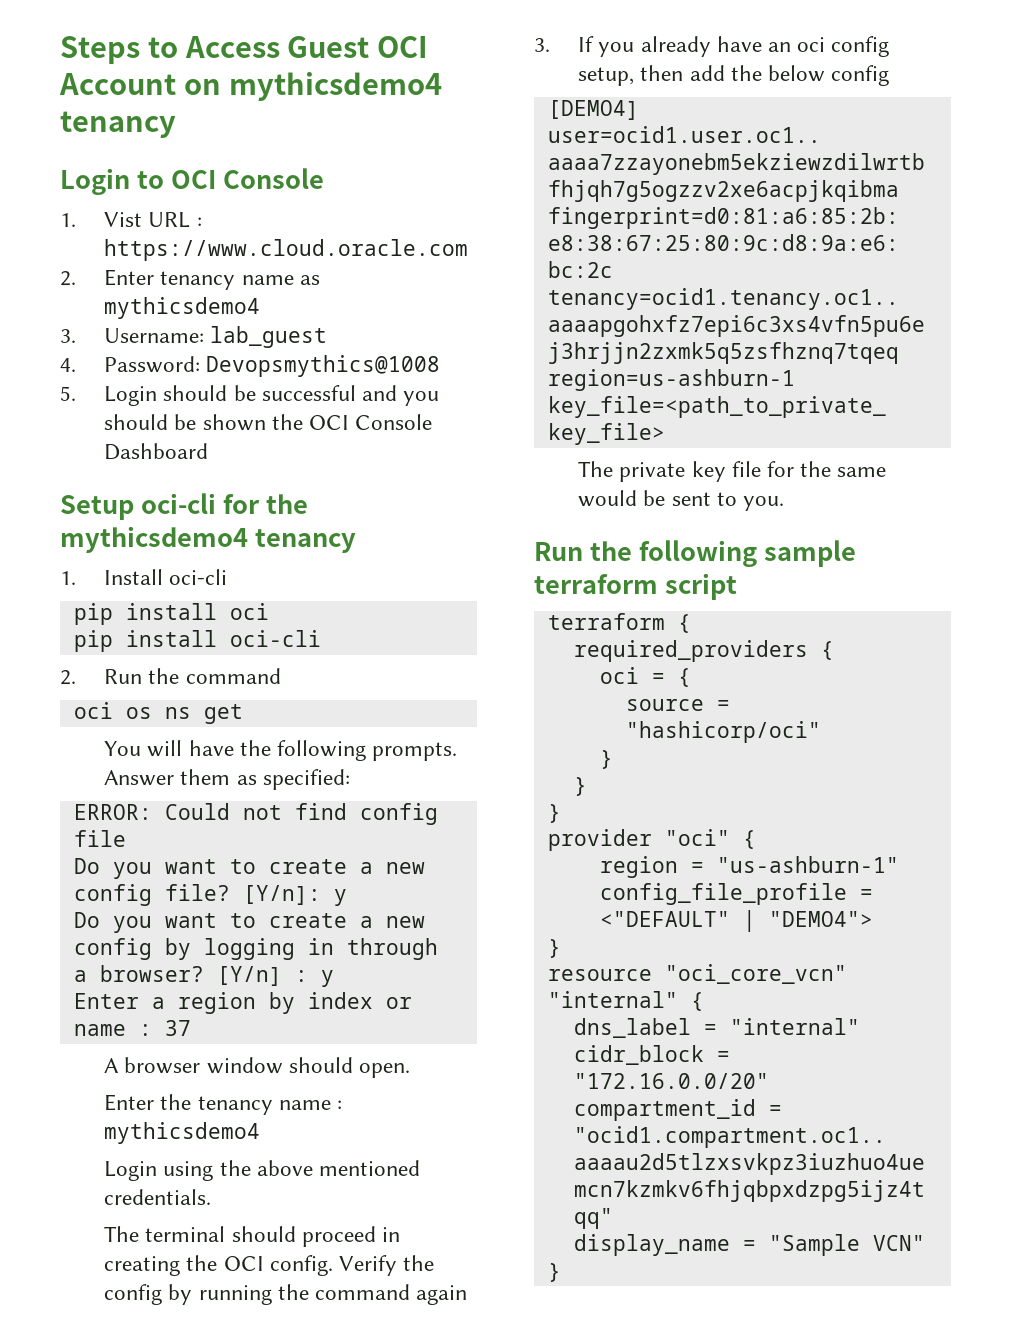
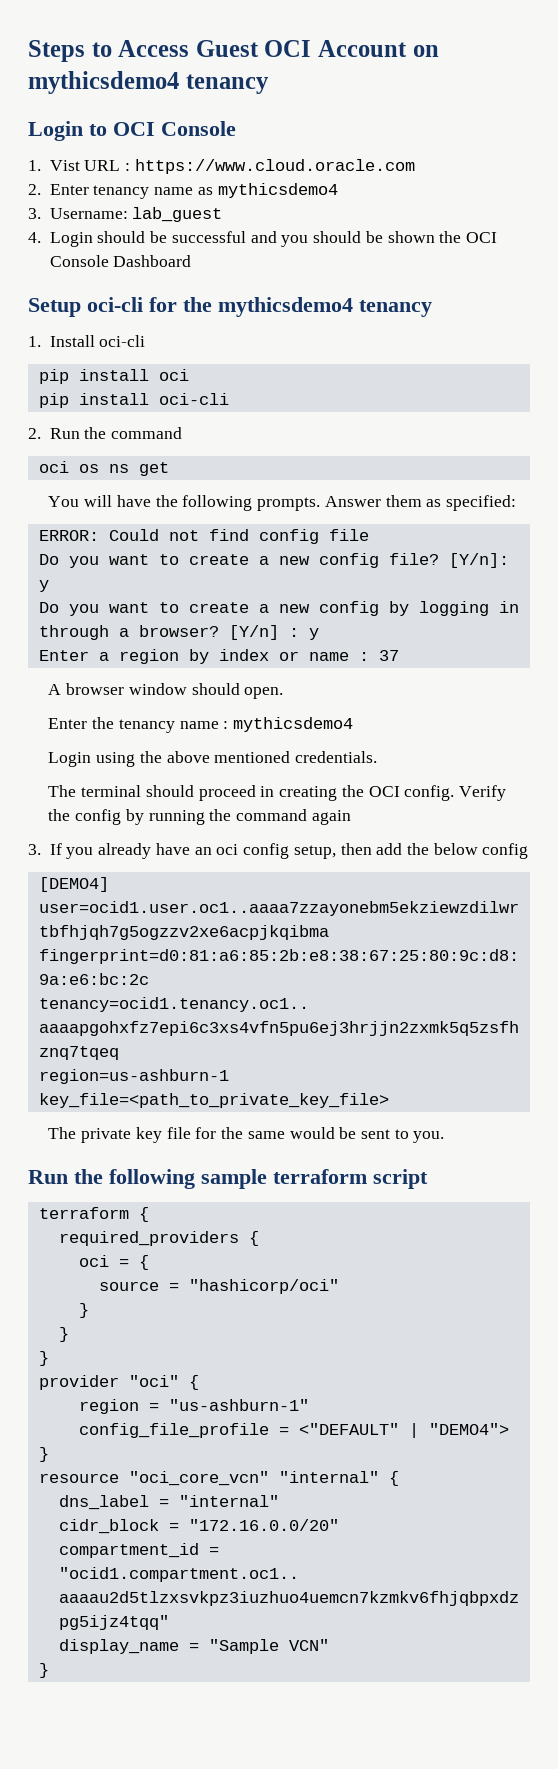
- 4. Password: Devopsmythics@1008
- 5. Login should be successful and you should be shown the OCI Console Dashboard
+ 4. Login should be successful and you should be shown the OCI Console Dashboard

